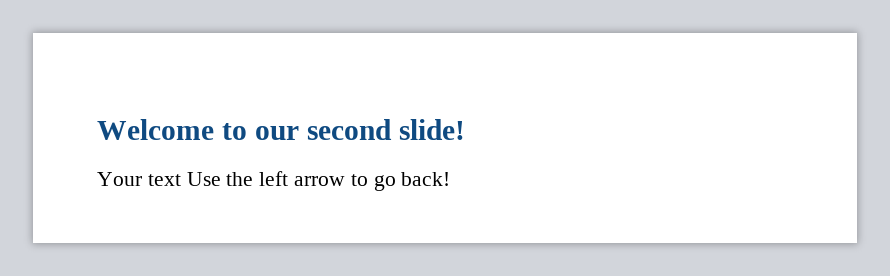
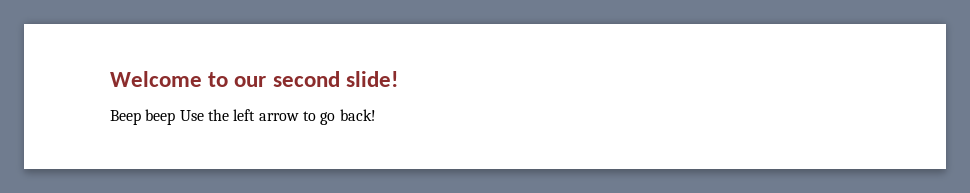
- Your text Use the left arrow to go back!
+ Beep beep Use the left arrow to go back!

